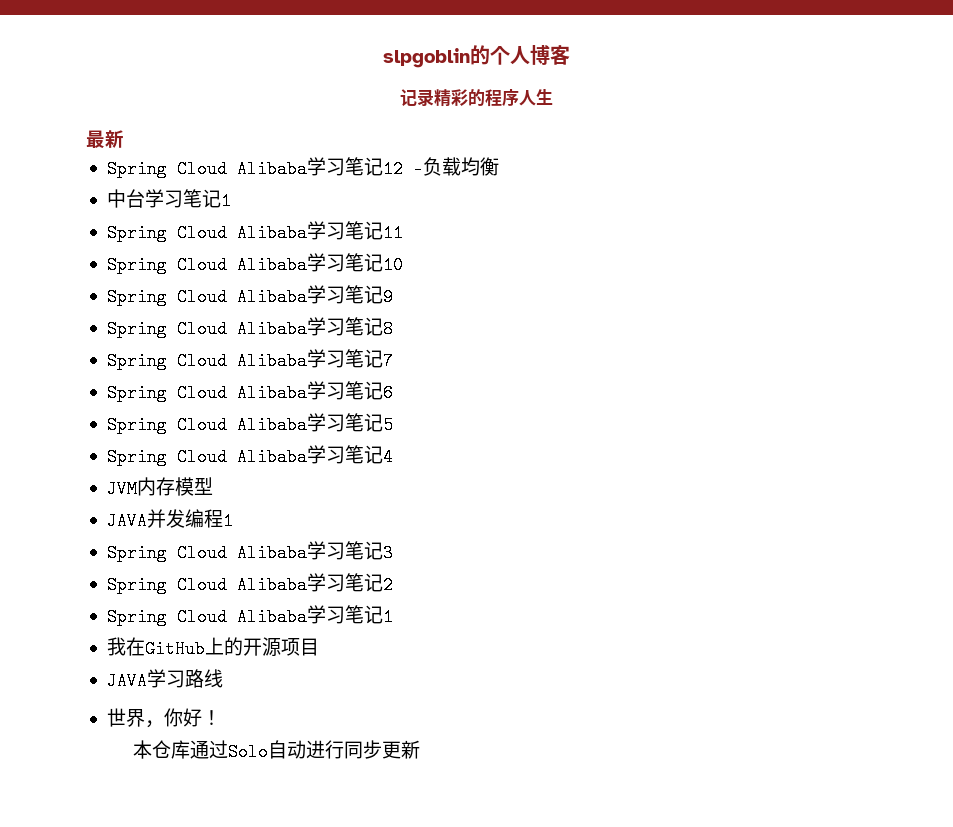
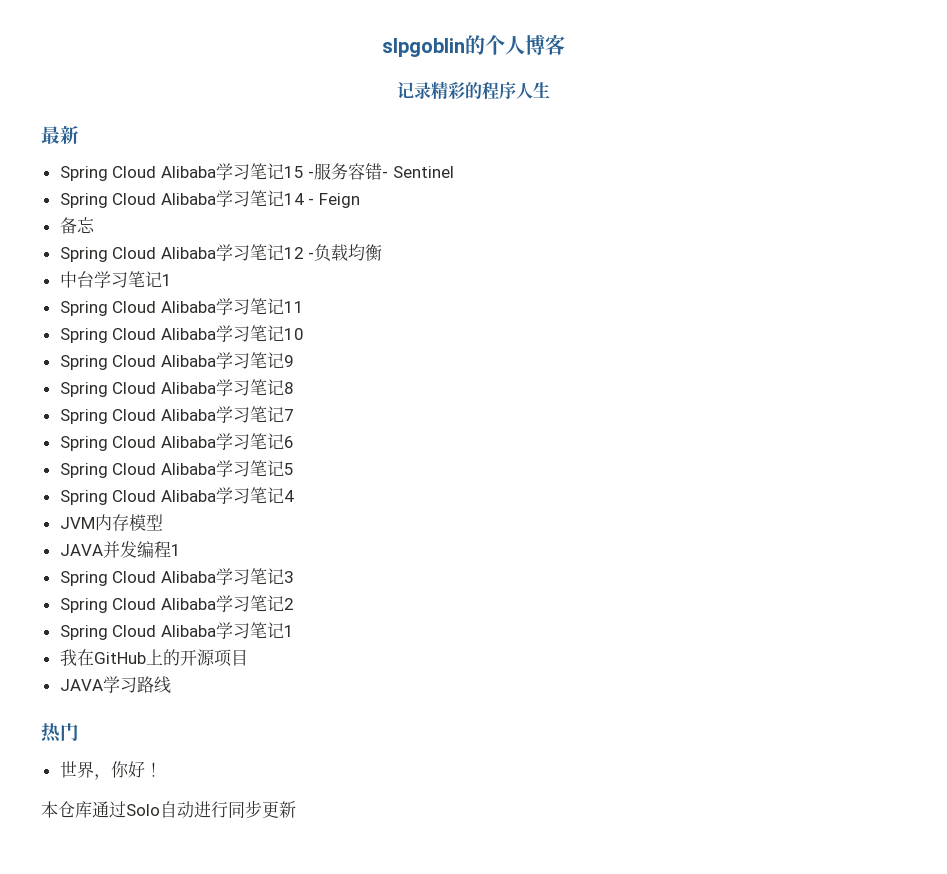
+ Spring Cloud Alibaba学习笔记15 -服务容错- Sentinel
+ Spring Cloud Alibaba学习笔记14 - Feign
+ 备忘
+ 热门

